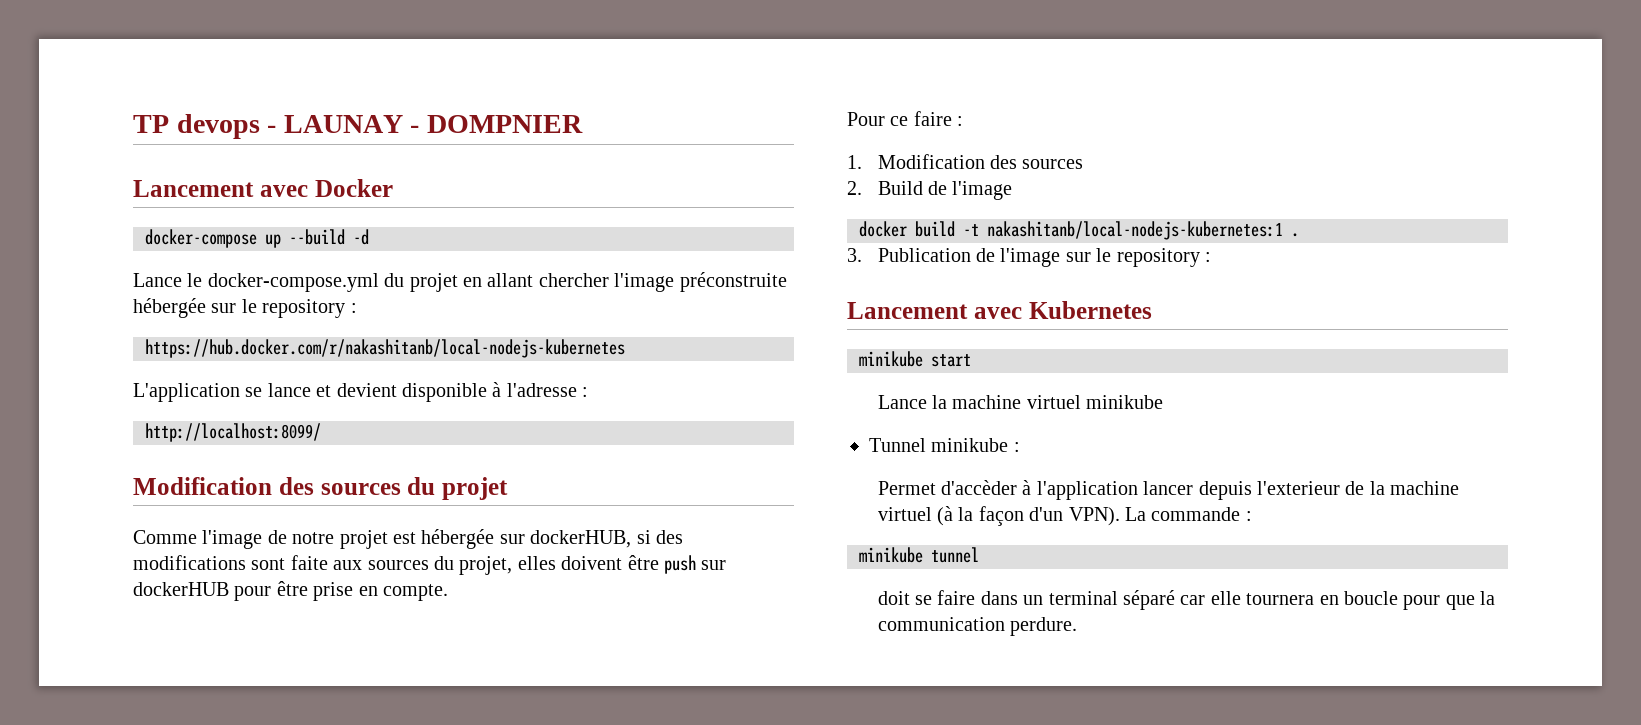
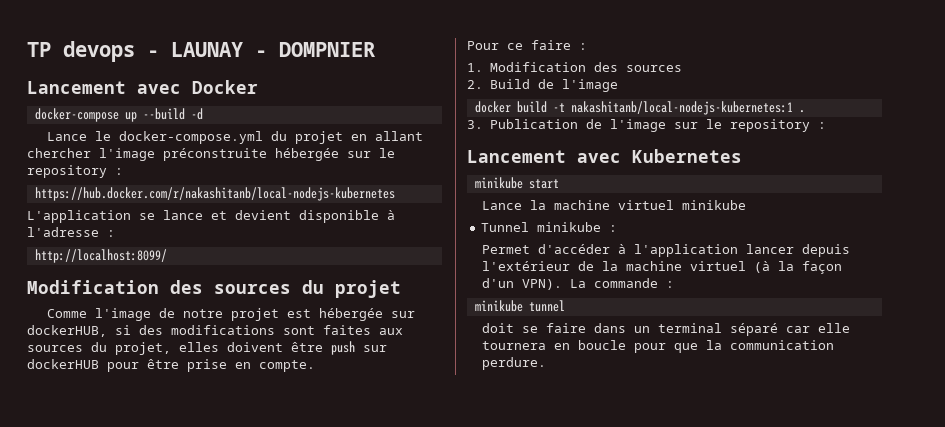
- Comme l'image de notre projet est hébergée sur dockerHUB, si des modifications sont faite aux sources du projet, elles doivent être push sur dockerHUB pour être prise en compte.
+ Comme l'image de notre projet est hébergée sur dockerHUB, si des modifications sont faites aux sources du projet, elles doivent être push sur dockerHUB pour être prise en compte.
- Permet d'accèder à l'application lancer depuis l'exterieur de la machine virtuel (à la façon d'un VPN).
+ Permet d'accéder à l'application lancer depuis l'extérieur de la machine virtuel (à la façon d'un VPN).

